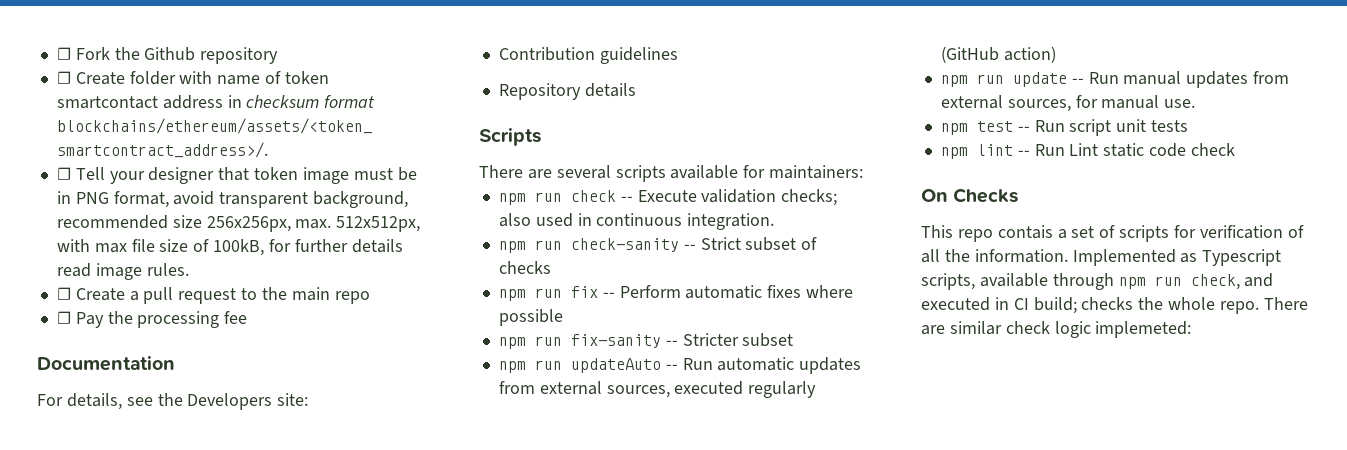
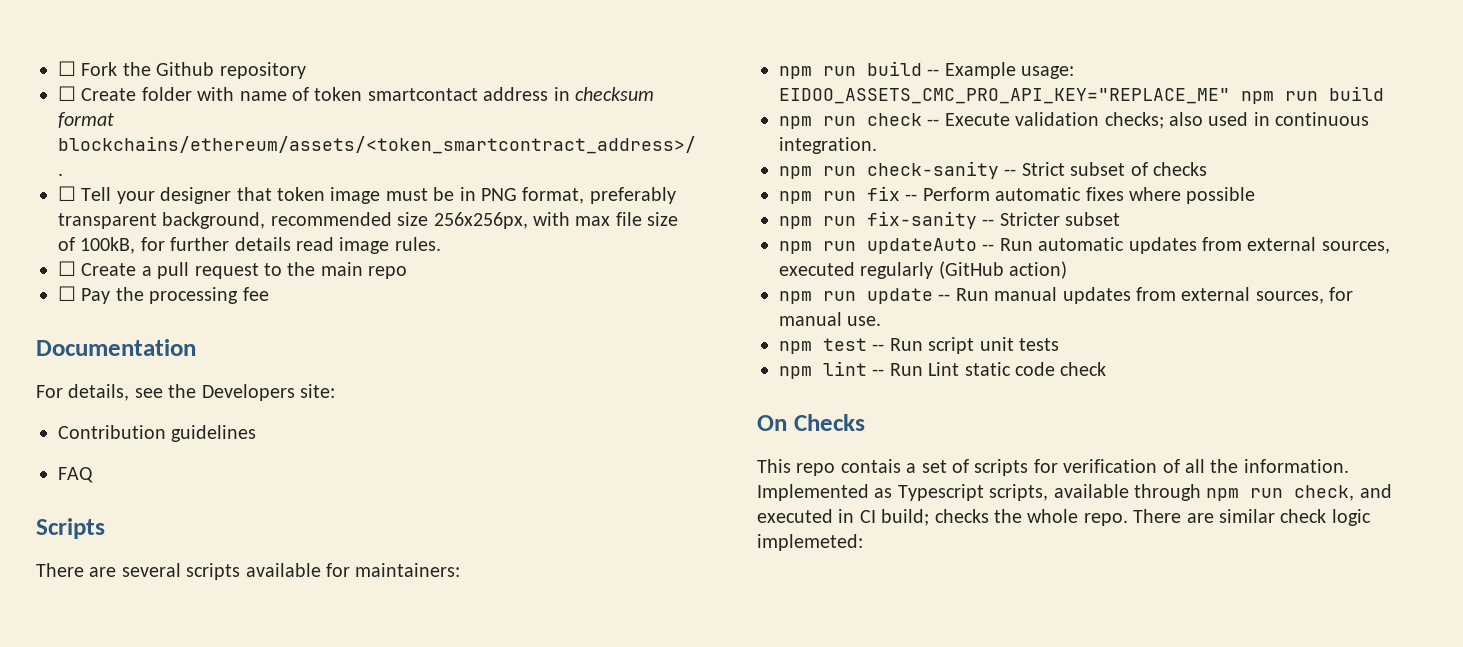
- ☐ Tell your designer that token image must be in PNG format, avoid transparent background, recommended size 256x256px, max. 512x512px, with max file size of 100kB, for further details read image rules.
+ ☐ Tell your designer that token image must be in PNG format, preferably transparent background, recommended size 256x256px, with max file size of 100kB, for further details read image rules.
- Repository details
+ FAQ
+ npm run build -- Example usage: EIDOO_ASSETS_CMC_PRO_API_KEY="REPLACE_ME" npm run build

